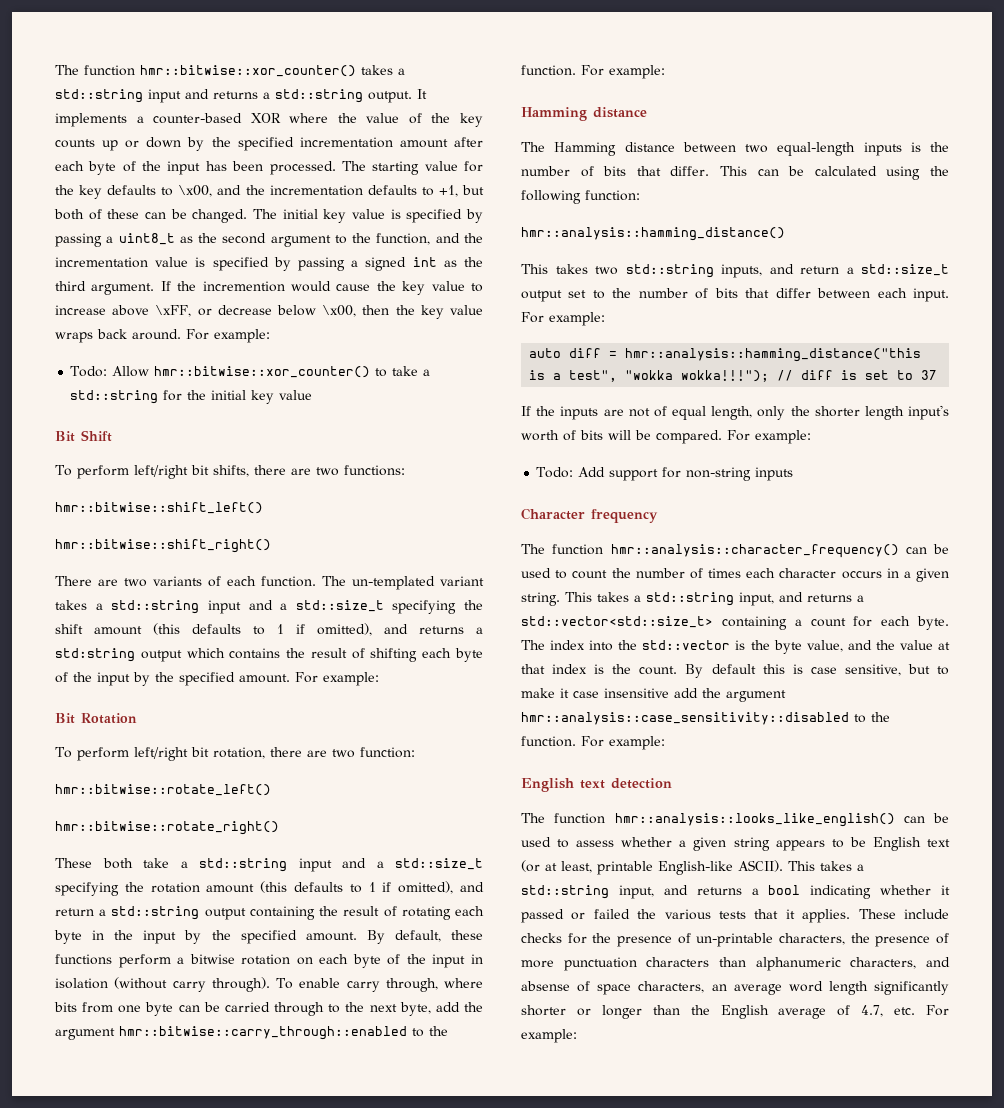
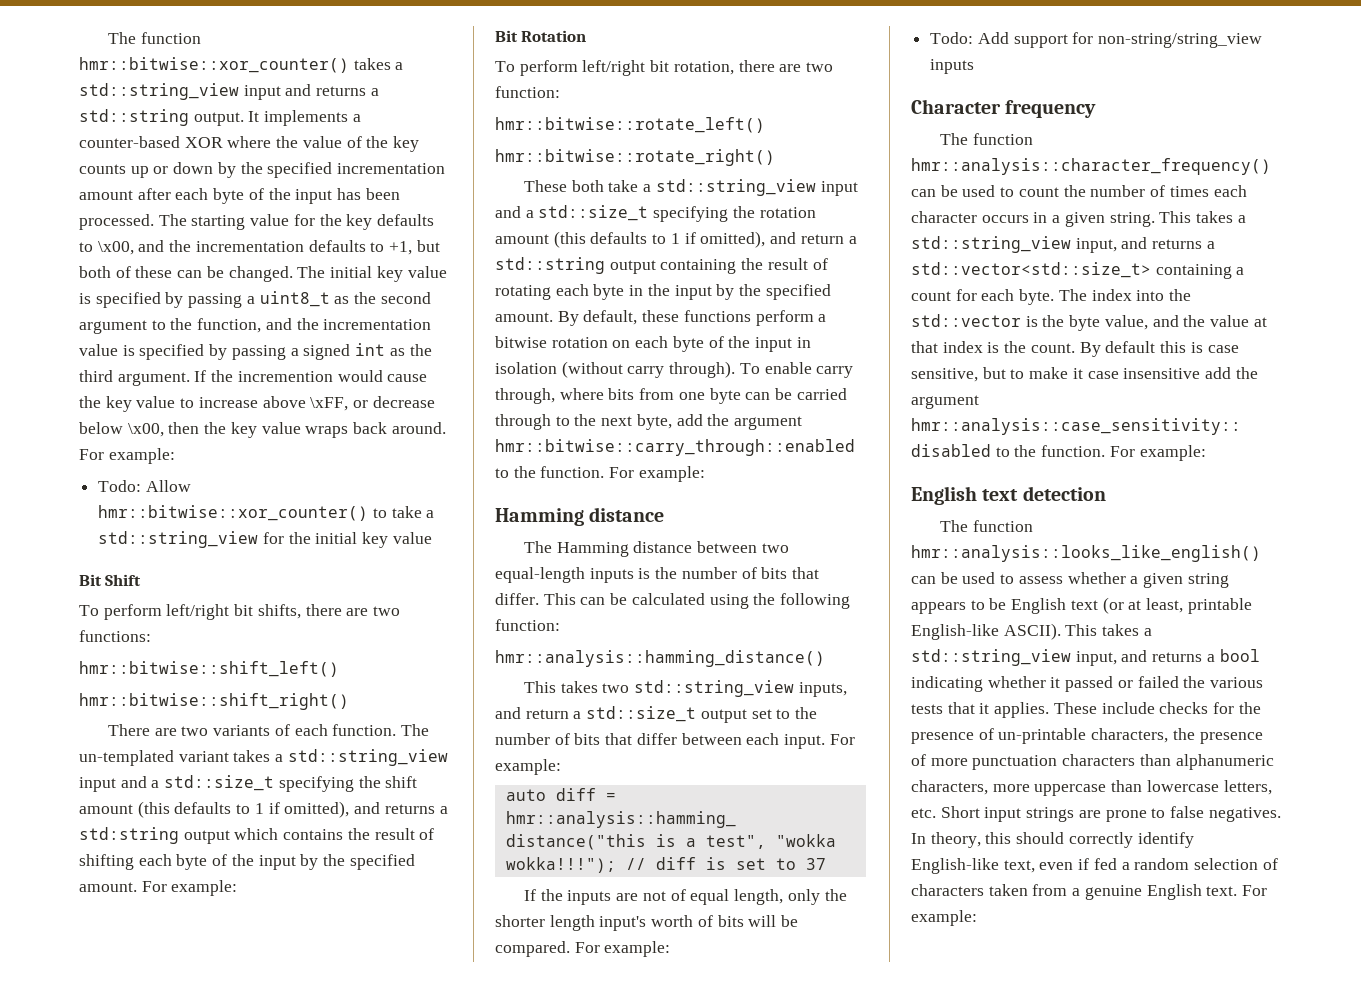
- The function hmr::bitwise::xor_counter() takes a std::string input and returns a std::string output.
+ The function hmr::bitwise::xor_counter() takes a std::string_view input and returns a std::string output.
- Todo: Allow hmr::bitwise::xor_counter() to take a std::string for the initial key value
+ Todo: Allow hmr::bitwise::xor_counter() to take a std::string_view for the initial key value
- The un-templated variant takes a std::string input and a std::size_t specifying the shift amount (this defaults to 1 if omitted), and returns a std:string output which contains the result of shifting each byte of the input by the specified amount.
+ The un-templated variant takes a std::string_view input and a std::size_t specifying the shift amount (this defaults to 1 if omitted), and returns a std:string output which contains the result of shifting each byte of the input by the specified amount.
- These both take a std::string input and a std::size_t specifying the rotation amount (this defaults to 1 if omitted), and return a std::string output containing the result of rotating each byte in the input by the specified amount.
+ These both take a std::string_view input and a std::size_t specifying the rotation amount (this defaults to 1 if omitted), and return a std::string output containing the result of rotating each byte in the input by the specified amount.
- This takes two std::string inputs, and return a std::size_t output set to the number of bits that differ between each input.
+ This takes two std::string_view inputs, and return a std::size_t output set to the number of bits that differ between each input.
- Todo: Add support for non-string inputs
+ Todo: Add support for non-string/string_view inputs
- This takes a std::string input, and returns a std::vector<std::size_t> containing a count for each byte.
+ This takes a std::string_view input, and returns a std::vector<std::size_t> containing a count for each byte.
- This takes a std::string input, and returns a bool indicating whether it passed or failed the various tests that it applies.
+ This takes a std::string_view input, and returns a bool indicating whether it passed or failed the various tests that it applies.
- These include checks for the presence of un-printable characters, the presence of more punctuation characters than alphanumeric characters, and absense of space characters, an average word length significantly shorter or longer than the English average of 4.7, etc. For example:
+ These include checks for the presence of un-printable characters, the presence of more punctuation characters than alphanumeric characters, more uppercase than lowercase letters, etc. Short input strings are prone to false negatives. In theory, this should correctly identify English-like text, even if fed a random selection of characters taken from a genuine English text. For example:

